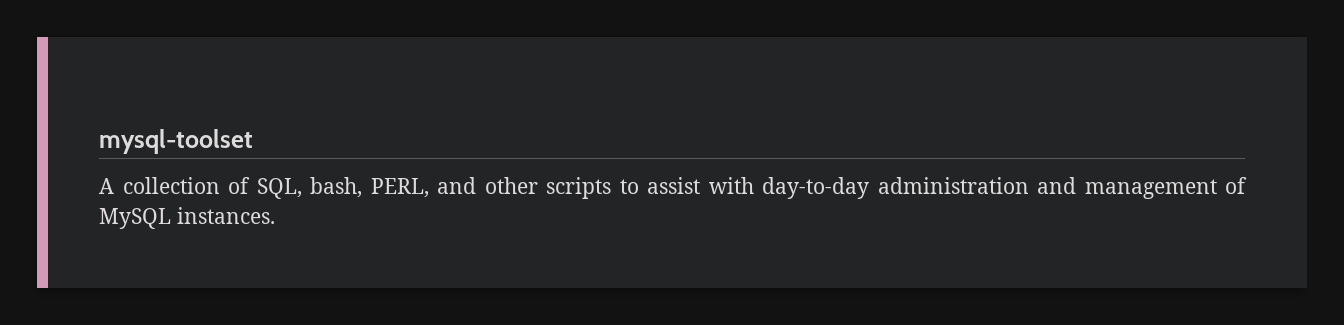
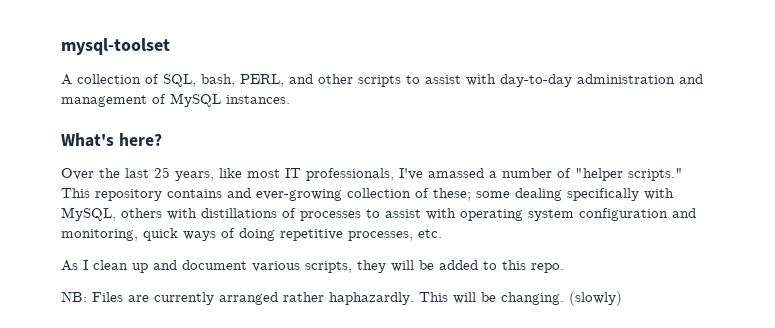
+ What's here?
+ Over the last 25 years, like most IT professionals, I've amassed a number of "helper scripts." This repository contains and ever-growing collection of these; some dealing specifically with MySQL, others with distillations of processes to assist with operating system configuration and monitoring, quick ways of doing repetitive processes, etc.
+ As I clean up and document various scripts, they will be added to this repo.
+ NB: Files are currently arranged rather haphazardly. This will be changing. (slowly)

